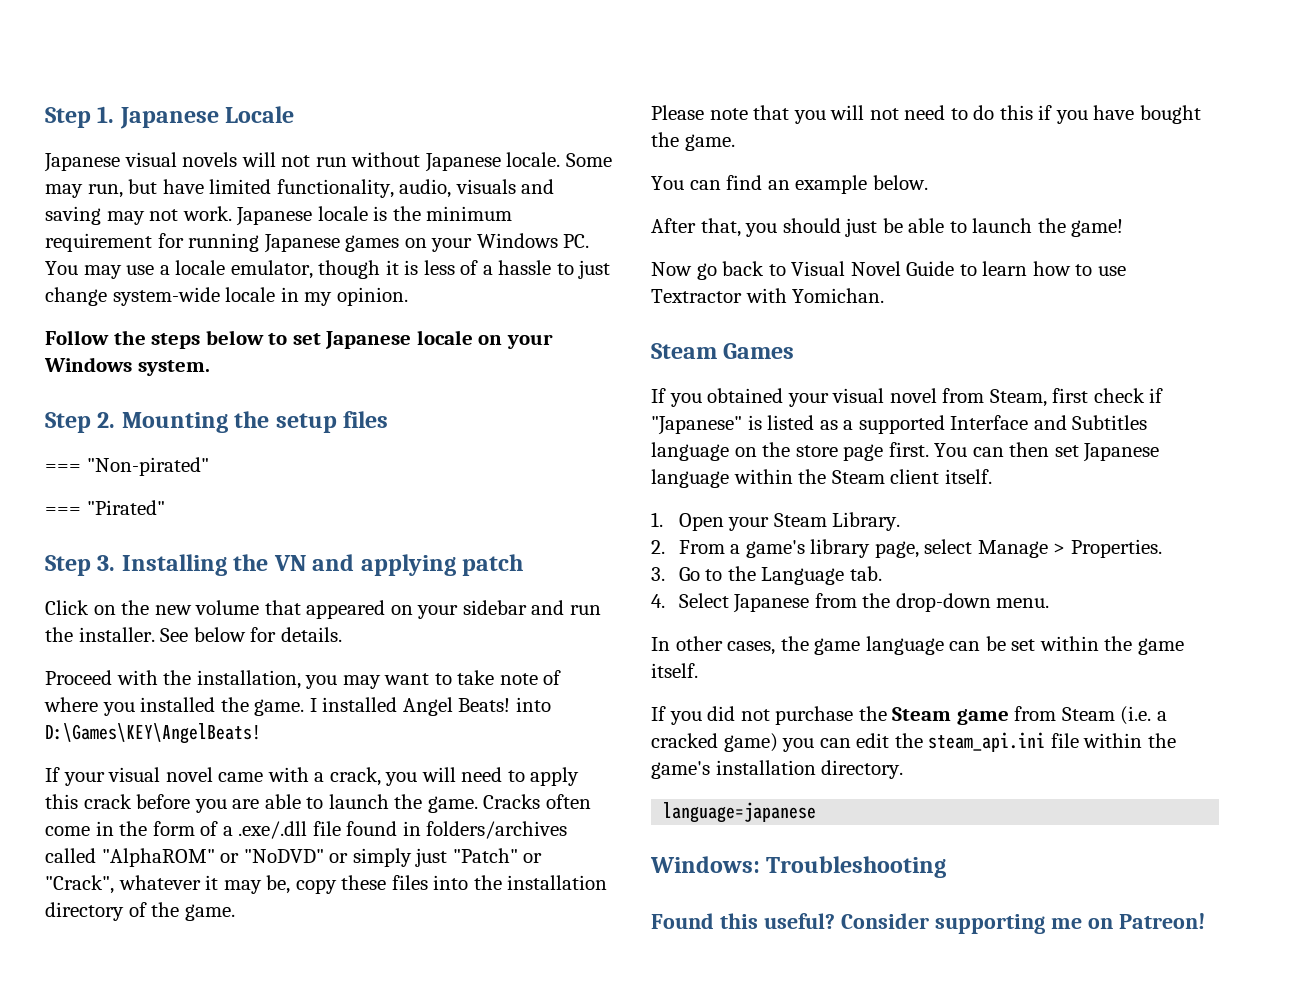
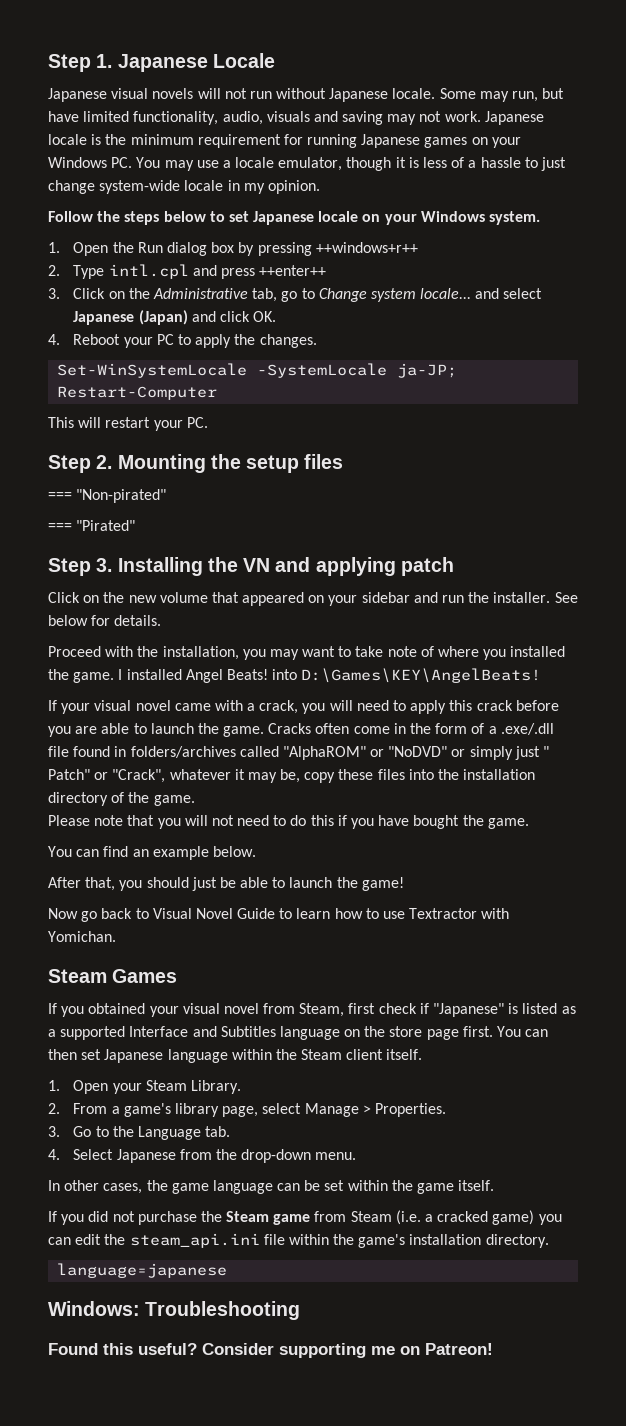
+ 1. Open the Run dialog box by pressing ++windows+r++
+ 2. Type intl.cpl and press ++enter++
+ 3. Click on the Administrative tab, go to Change system locale... and select Japanese (Japan) and click OK.
+ 4. Reboot your PC to apply the changes.
+ Set-WinSystemLocale -SystemLocale ja-JP; Restart-Computer
+ This will restart your PC.
- Cracks often come in the form of a .exe/.dll file found in folders/archives called "AlphaROM" or "NoDVD" or simply just "Patch" or "Crack", whatever it may be, copy these files into the installation directory of the game.
+ Cracks often come in the form of a .exe/.dll file found in folders/archives called "AlphaROM" or "NoDVD" or simply just " Patch" or "Crack", whatever it may be, copy these files into the installation directory of the game.

